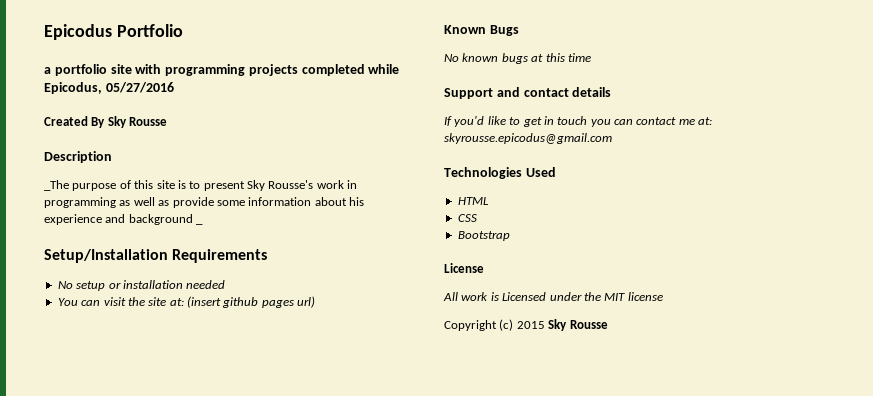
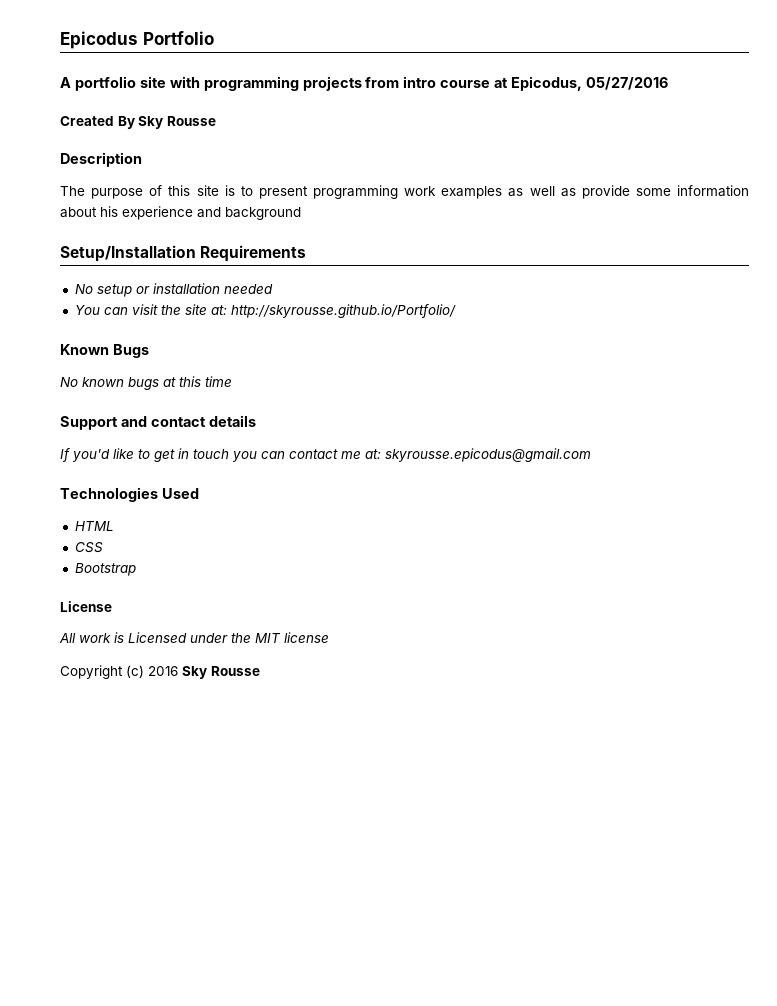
- a portfolio site with programming projects completed while Epicodus, 05/27/2016
+ A portfolio site with programming projects from intro course at Epicodus, 05/27/2016
- _The purpose of this site is to present Sky Rousse's work in programming as well as provide some information about his experience and background _
+ The purpose of this site is to present programming work examples as well as provide some information about his experience and background
- You can visit the site at: (insert github pages url)
+ You can visit the site at: http://skyrousse.github.io/Portfolio/
- Copyright (c) 2015 Sky Rousse
+ Copyright (c) 2016 Sky Rousse

